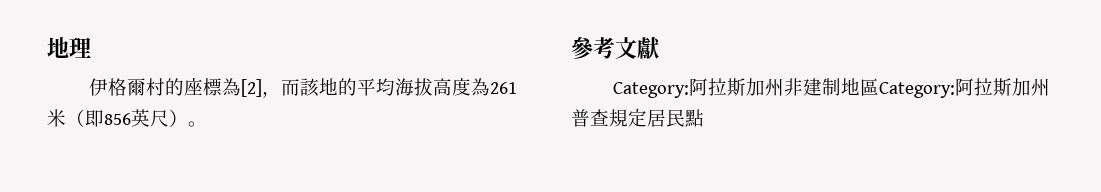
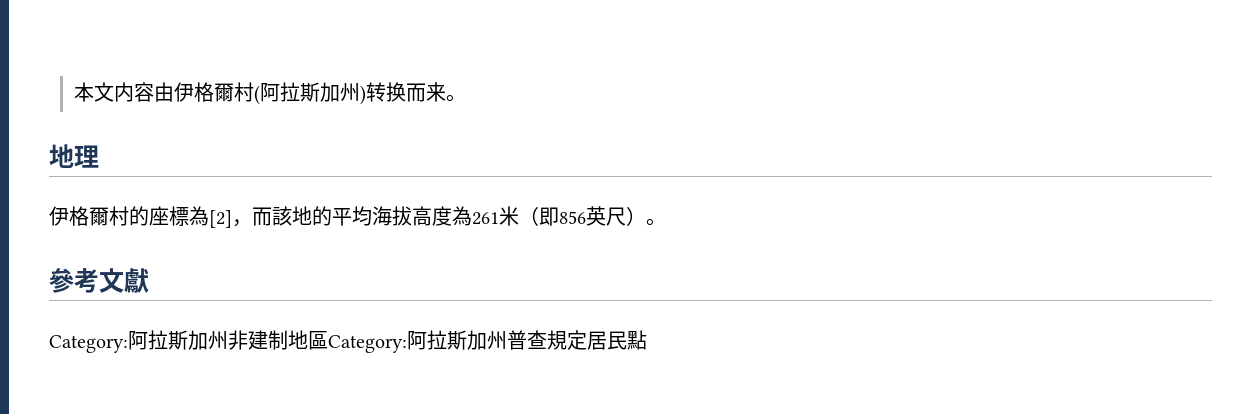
+ 本文内容由伊格爾村(阿拉斯加州)转换而来。

